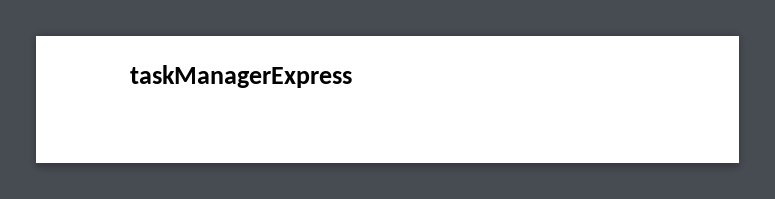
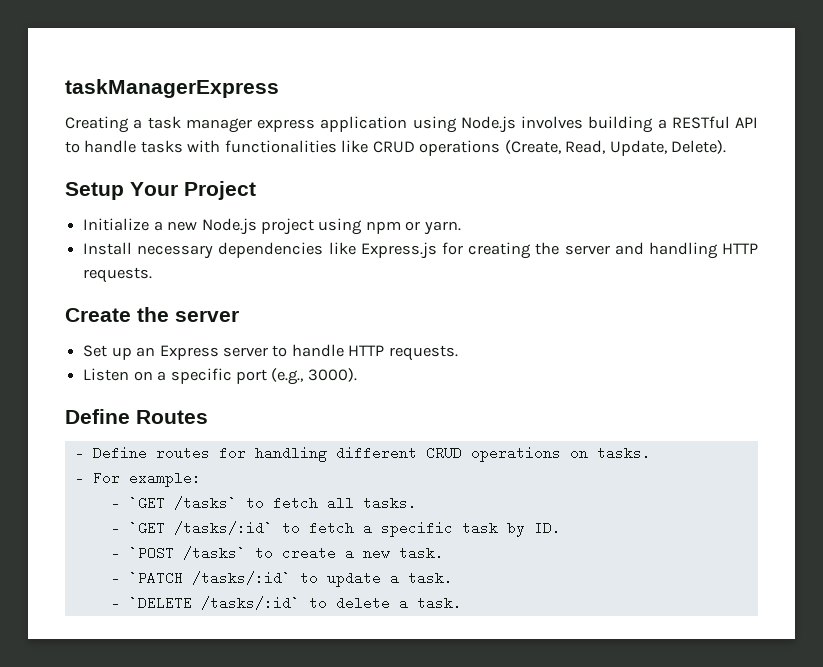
+ Creating a task manager express application using Node.js involves building a RESTful API to handle tasks with functionalities like CRUD operations (Create, Read, Update, Delete).
+ Setup Your Project
+ Initialize a new Node.js project using npm or yarn.
+ Install necessary dependencies like Express.js for creating the server and handling HTTP requests.
+ Create the server
+ Set up an Express server to handle HTTP requests.
+ Listen on a specific port (e.g., 3000).
+ Define Routes
+ - Define routes for handling different CRUD operations on tasks.
+ - For example:
+ - `GET /tasks` to fetch all tasks.
+ - `GET /tasks/:id` to fetch a specific task by ID.
+ - `POST /tasks` to create a new task.
+ - `PATCH /tasks/:id` to update a task.
+ - `DELETE /tasks/:id` to delete a task.

